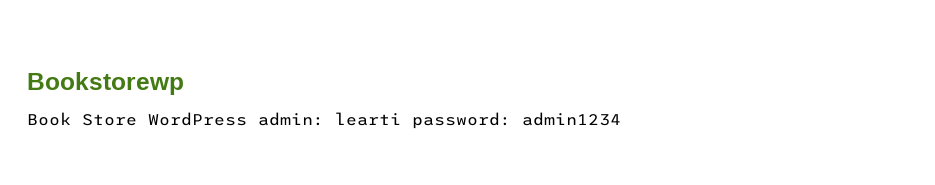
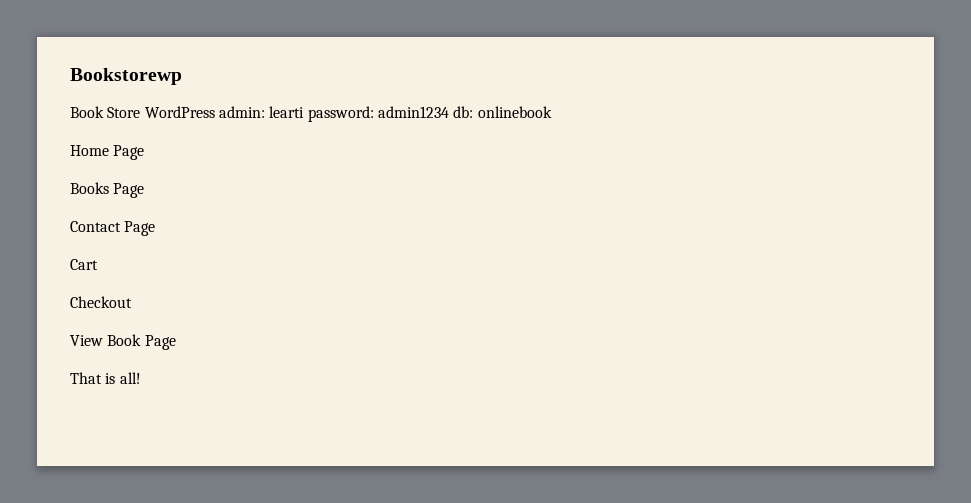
- Book Store WordPress admin: learti password: admin1234
+ Book Store WordPress admin: learti password: admin1234 db: onlinebook
+ Home Page
+ Books Page
+ Contact Page
+ Cart
+ Checkout
+ View Book Page
+ That is all!

